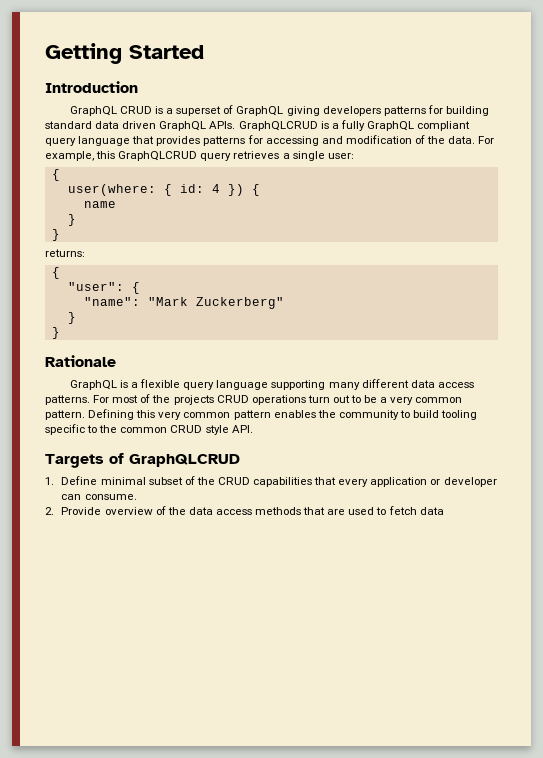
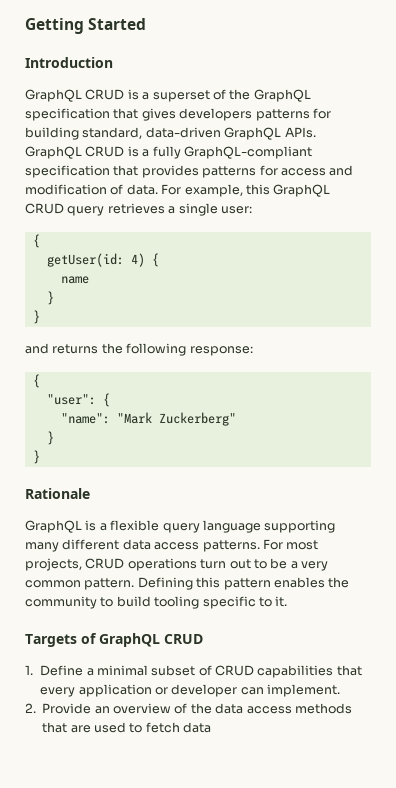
- GraphQL CRUD is a superset of GraphQL giving developers patterns for building standard data driven GraphQL APIs. GraphQLCRUD is a fully GraphQL compliant query language that provides patterns for accessing and modification of the data.
+ GraphQL CRUD is a superset of the GraphQL specification that gives developers patterns for building standard, data-driven GraphQL APIs. GraphQL CRUD is a fully GraphQL-compliant specification that provides patterns for access and modification of data.
- For example, this GraphQLCRUD query retrieves a single user:
+ For example, this GraphQL CRUD query retrieves a single user:
- user(where: { id: 4 }) {
+ getUser(id: 4) {
- returns:
+ and returns the following response:
- For most of the projects CRUD operations turn out to be a very common pattern.
+ For most projects, CRUD operations turn out to be a very common pattern.
- Defining this very common pattern enables the community to build tooling specific to the common CRUD style API.
+ Defining this pattern enables the community to build tooling specific to it.
- Targets of GraphQLCRUD
+ Targets of GraphQL CRUD
- 1. Define minimal subset of the CRUD capabilities that every application or developer can consume.
+ 1. Define a minimal subset of CRUD capabilities that every application or developer can implement.
- 2. Provide overview of the data access methods that are used to fetch data
+ 2. Provide an overview of the data access methods that are used to fetch data

